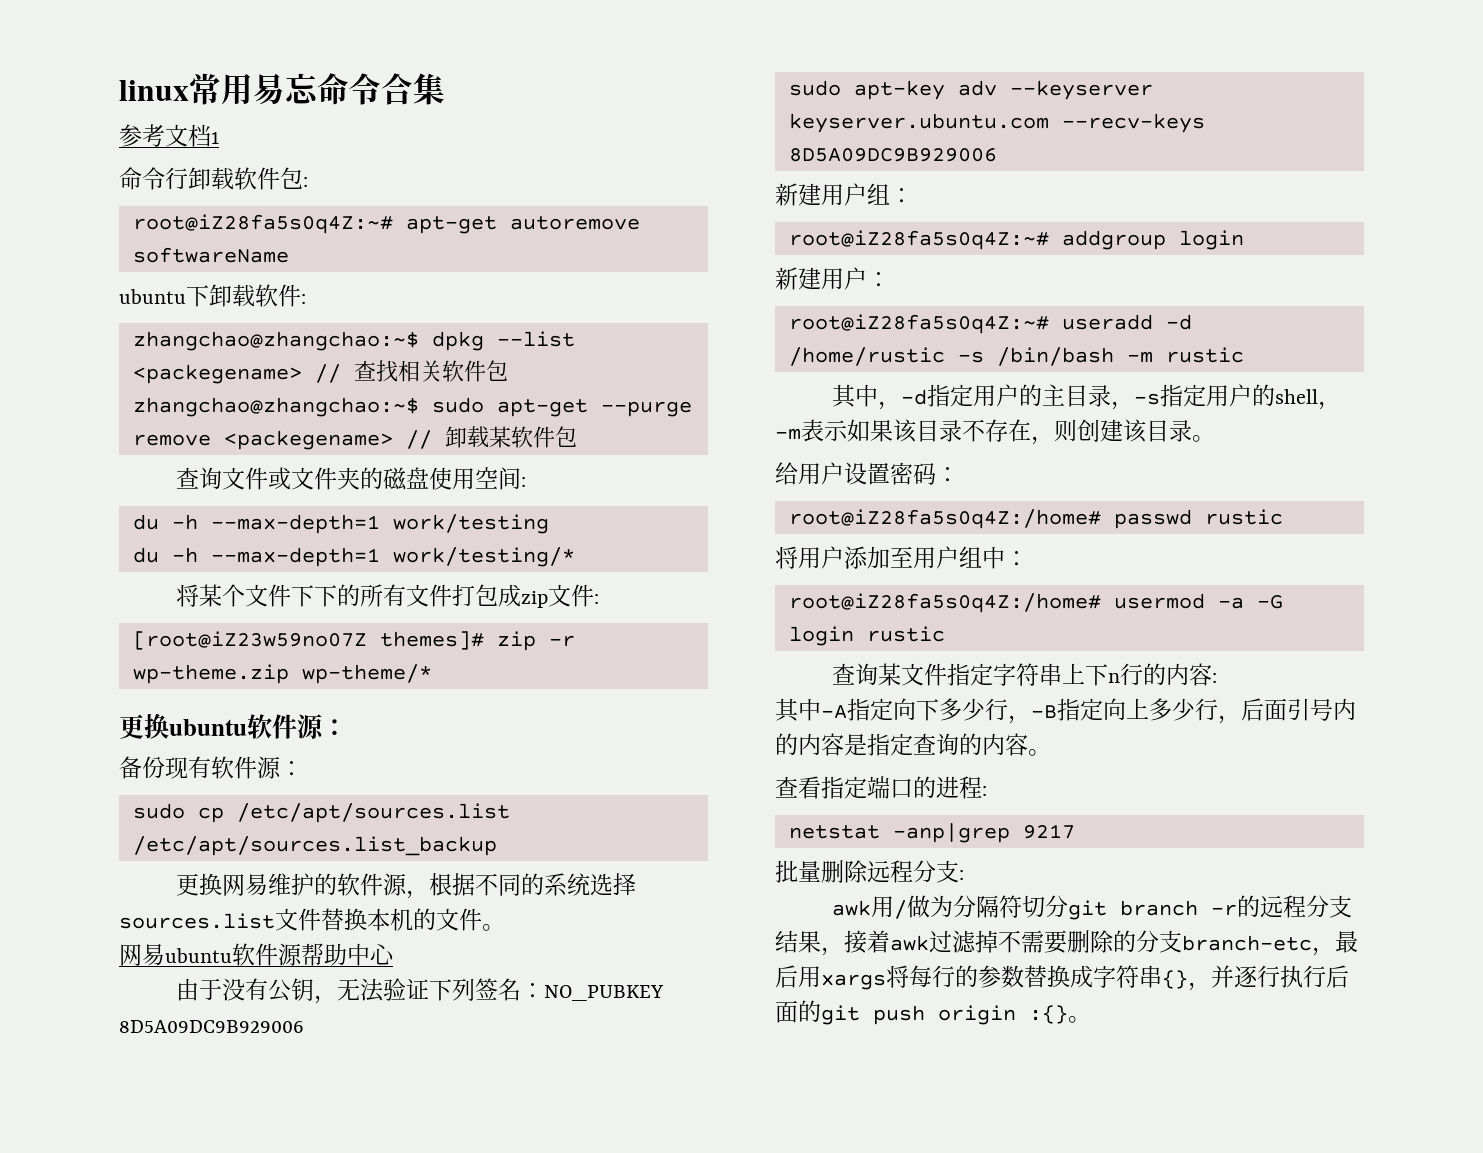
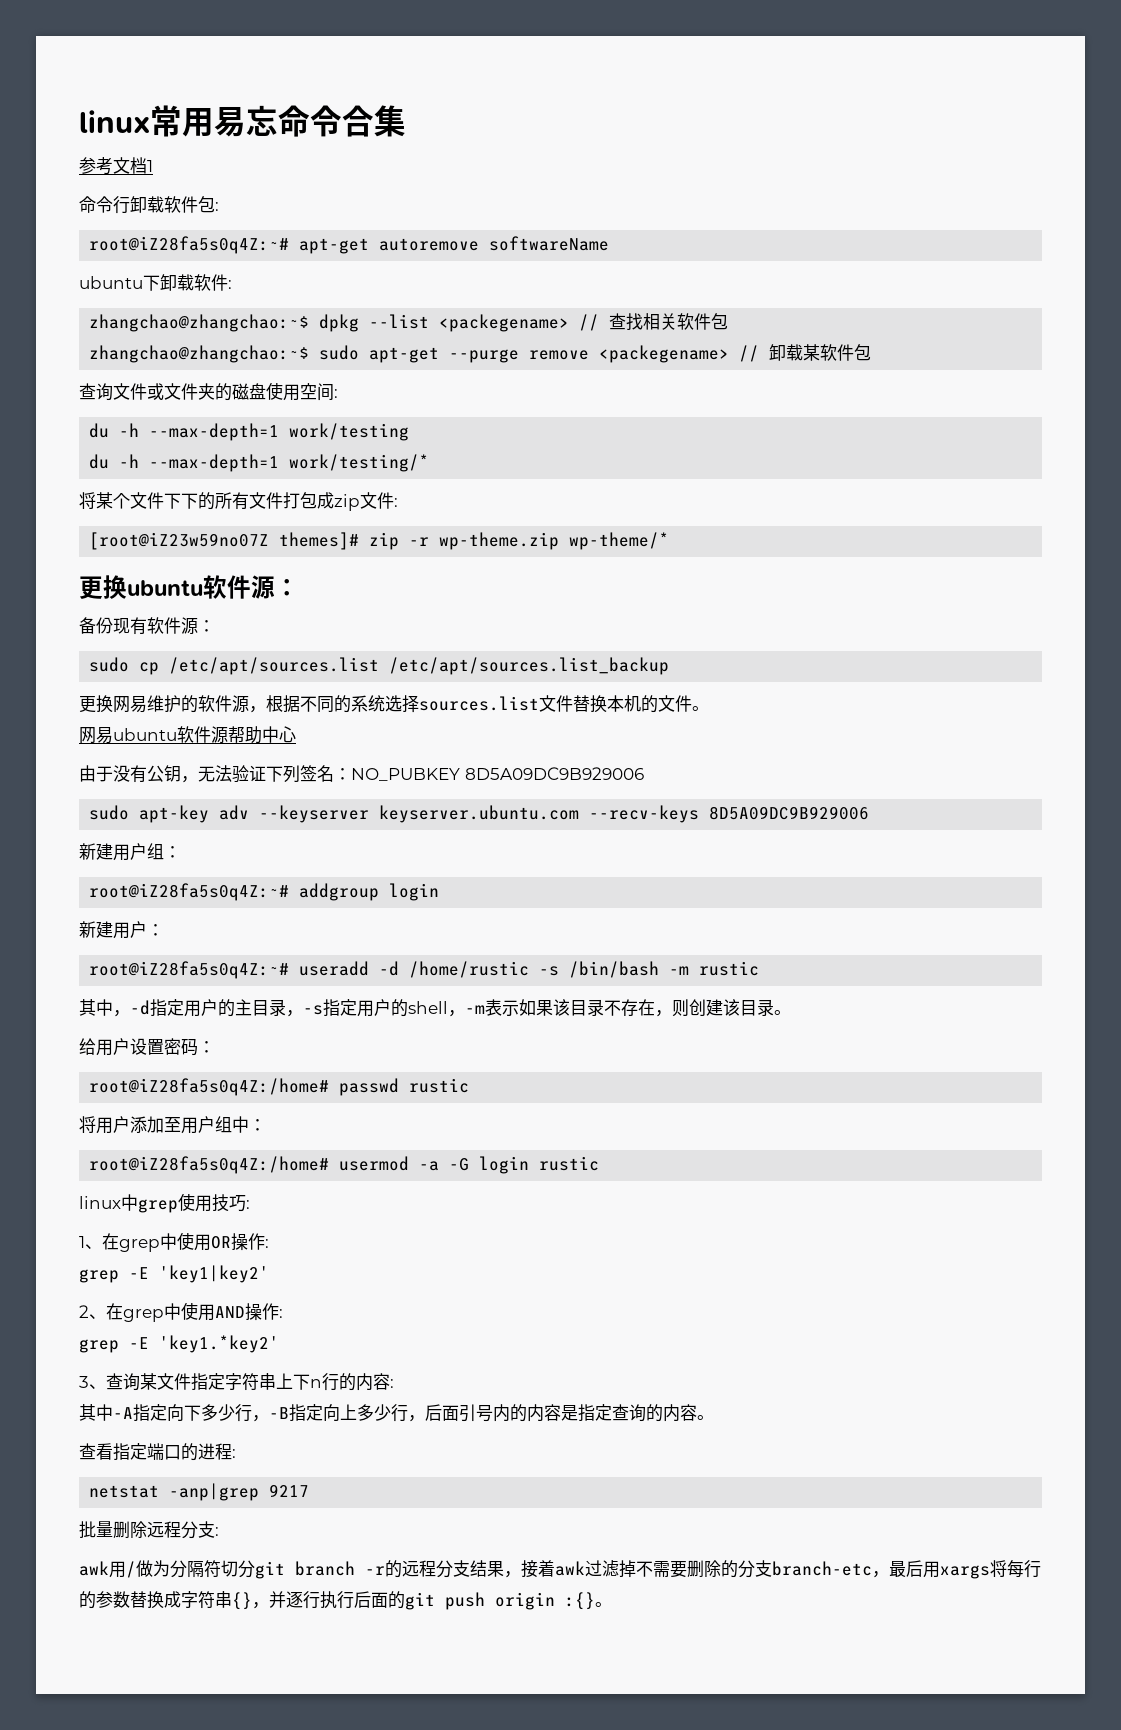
- 查询某文件指定字符串上下n行的内容:
+ linux中grep使用技巧:
+ 1、在grep中使用OR操作:
+ grep -E 'key1|key2'
+ 2、在grep中使用AND操作:
+ grep -E 'key1.*key2'
+ 3、查询某文件指定字符串上下n行的内容:

